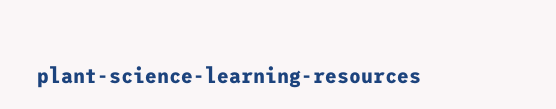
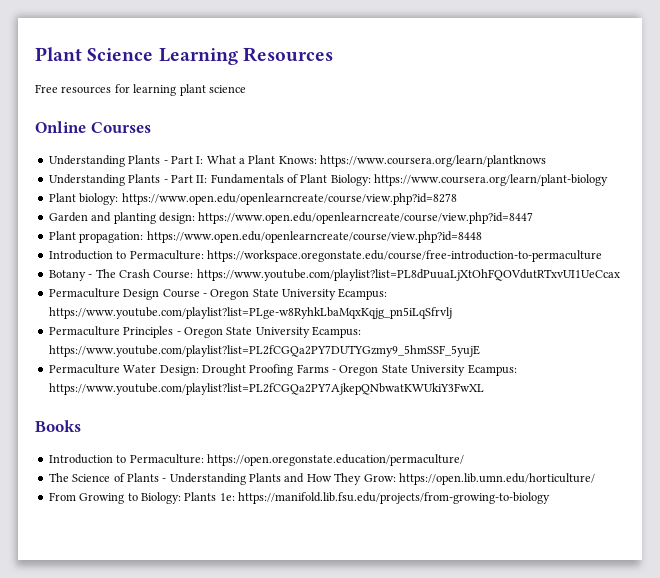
- plant-science-learning-resources
+ Plant Science Learning Resources
+ Free resources for learning plant science
+ Online Courses
+ Understanding Plants - Part I: What a Plant Knows: https://www.coursera.org/learn/plantknows
+ Understanding Plants - Part II: Fundamentals of Plant Biology: https://www.coursera.org/learn/plant-biology
+ Plant biology: https://www.open.edu/openlearncreate/course/view.php?id=8278
+ Garden and planting design: https://www.open.edu/openlearncreate/course/view.php?id=8447
+ Plant propagation: https://www.open.edu/openlearncreate/course/view.php?id=8448
+ Introduction to Permaculture: https://workspace.oregonstate.edu/course/free-introduction-to-permaculture
+ Botany - The Crash Course: https://www.youtube.com/playlist?list=PL8dPuuaLjXtOhFQOVdutRTxvUI1UeCcax
+ Permaculture Design Course - Oregon State University Ecampus: https://www.youtube.com/playlist?list=PLge-w8RyhkLbaMqxKqjg_pn5iLqSfrvlj
+ Permaculture Principles - Oregon State University Ecampus: https://www.youtube.com/playlist?list=PL2fCGQa2PY7DUTYGzmy9_5hmSSF_5yujE
+ Permaculture Water Design: Drought Proofing Farms - Oregon State University Ecampus: https://www.youtube.com/playlist?list=PL2fCGQa2PY7AjkepQNbwatKWUkiY3FwXL
+ Books
+ Introduction to Permaculture: https://open.oregonstate.education/permaculture/
+ The Science of Plants - Understanding Plants and How They Grow: https://open.lib.umn.edu/horticulture/
+ From Growing to Biology: Plants 1e: https://manifold.lib.fsu.edu/projects/from-growing-to-biology

